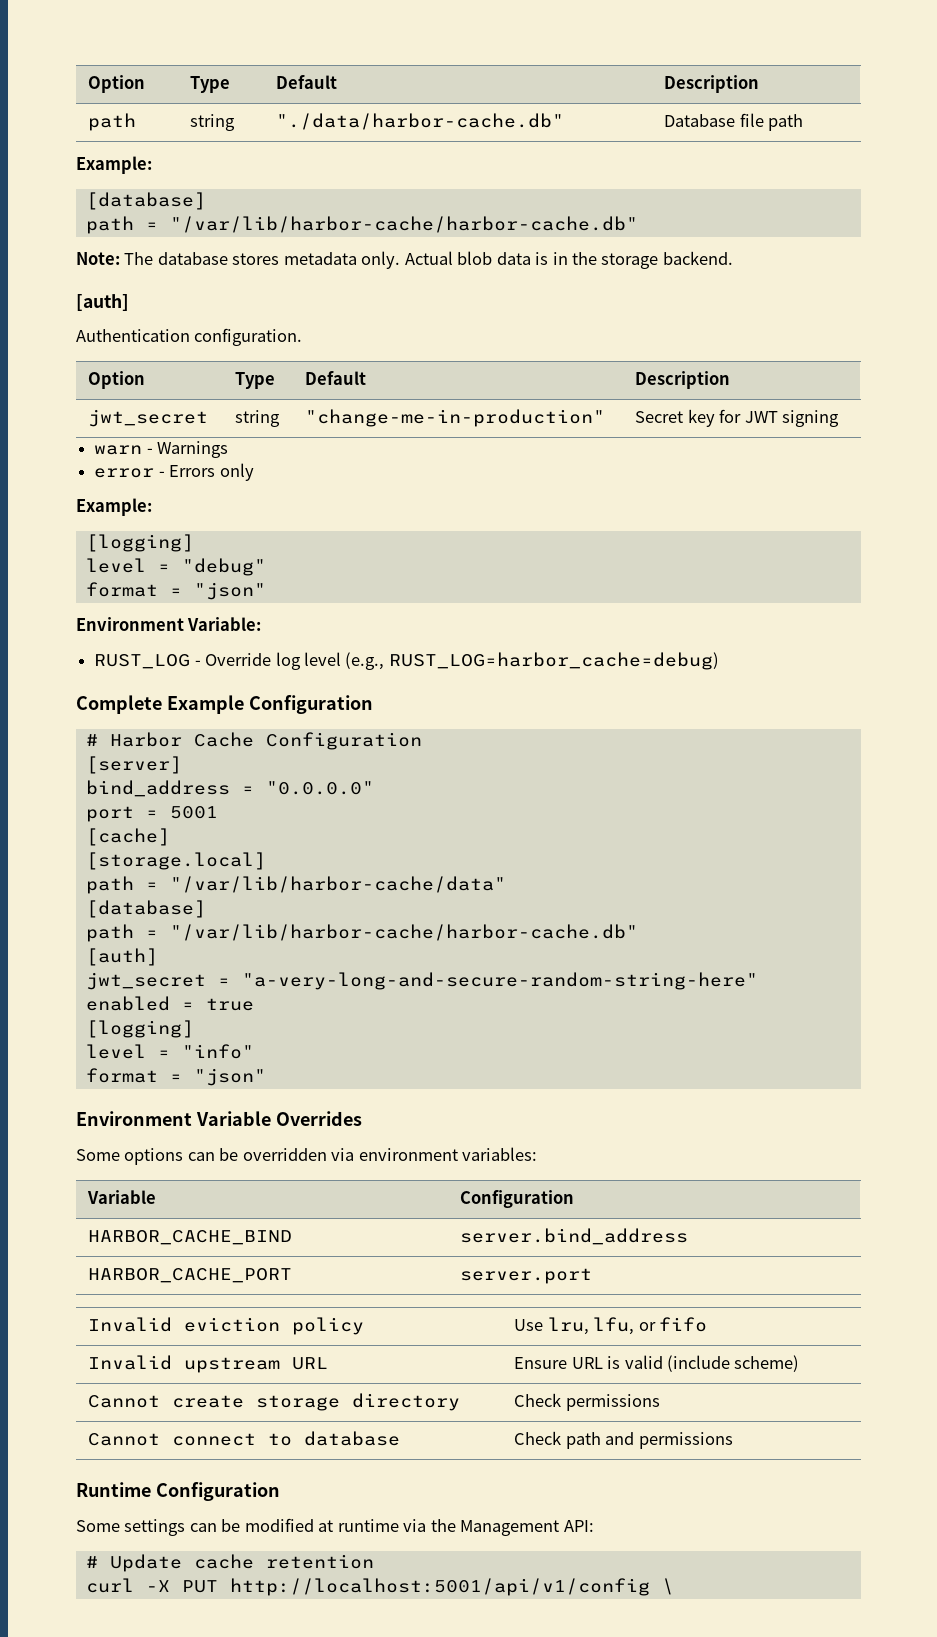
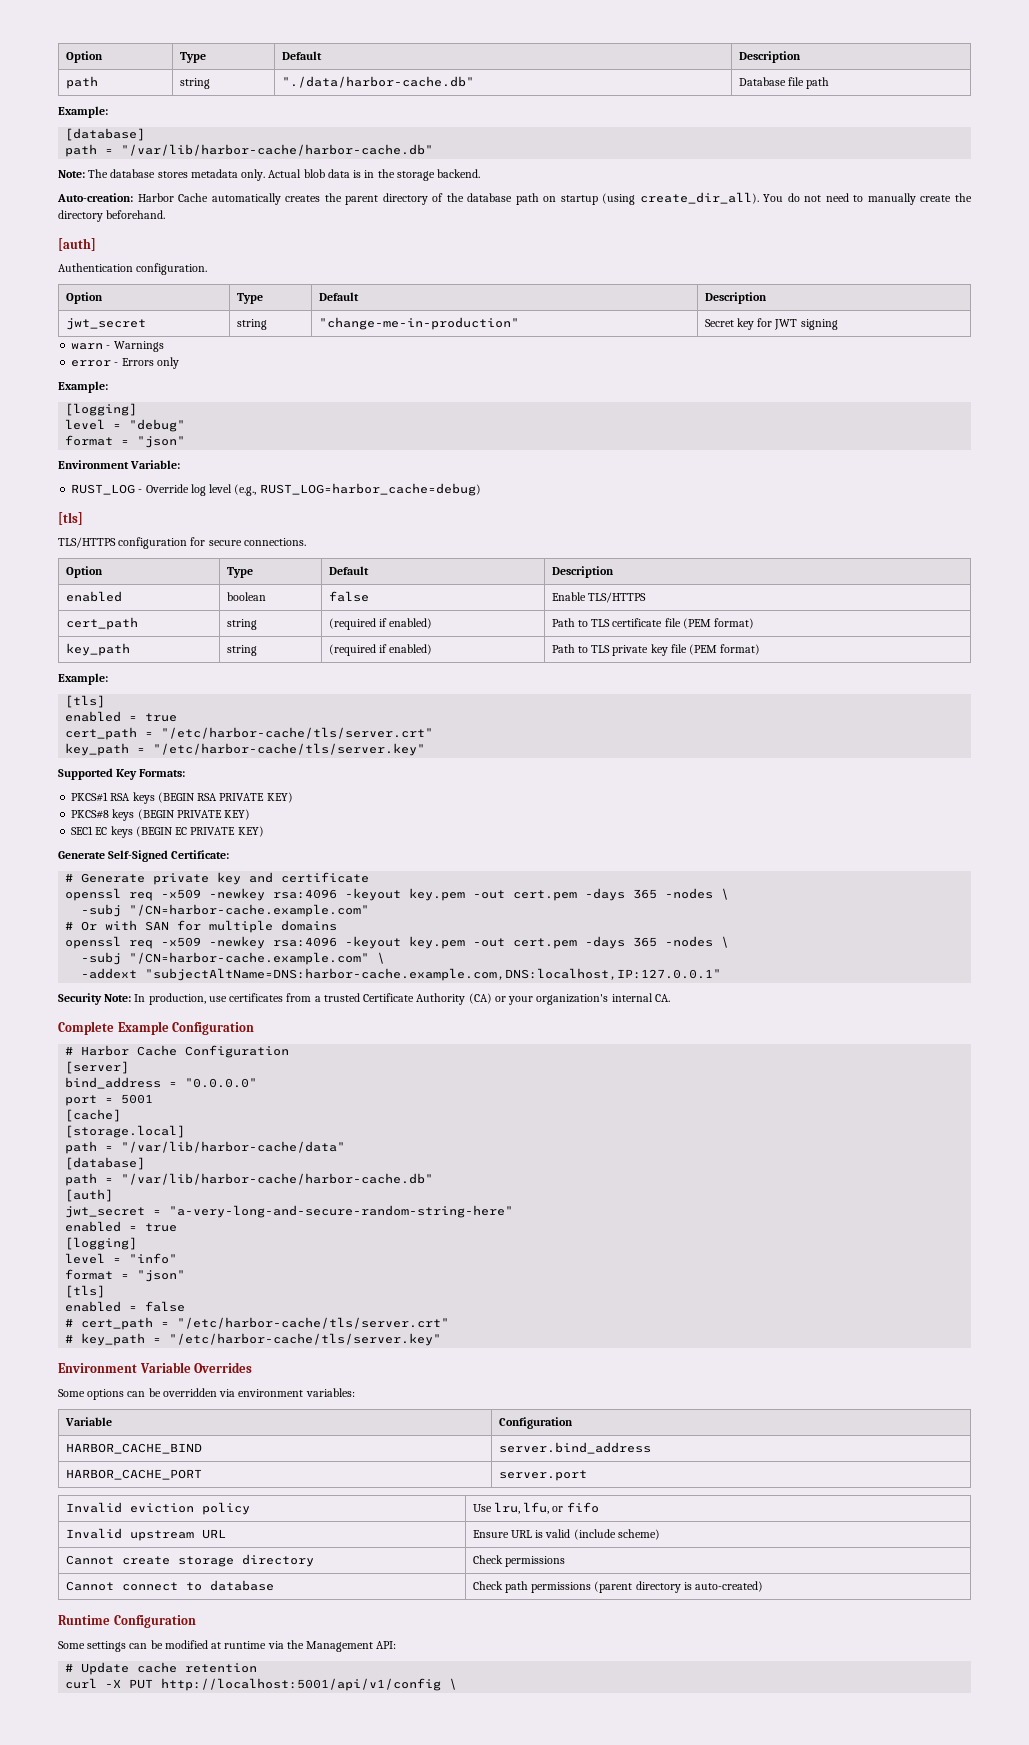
+ Auto-creation: Harbor Cache automatically creates the parent directory of the database path on startup (using create_dir_all). You do not need to manually create the directory beforehand.
  RUST_LOG - Override log level (e.g., RUST_LOG=harbor_cache=debug)
+ [tls]
+ TLS/HTTPS configuration for secure connections.
+ Option | Type | Default | Description
+ enabled | boolean | false | Enable TLS/HTTPS
+ cert_path | string | (required if enabled) | Path to TLS certificate file (PEM format)
+ key_path | string | (required if enabled) | Path to TLS private key file (PEM format)
+ Example:
+ [tls]
+ enabled = true
+ cert_path = "/etc/harbor-cache/tls/server.crt"
+ key_path = "/etc/harbor-cache/tls/server.key"
+ Supported Key Formats:
+ PKCS#1 RSA keys (BEGIN RSA PRIVATE KEY)
+ PKCS#8 keys (BEGIN PRIVATE KEY)
+ SEC1 EC keys (BEGIN EC PRIVATE KEY)
+ Generate Self-Signed Certificate:
+ # Generate private key and certificate
+ openssl req -x509 -newkey rsa:4096 -keyout key.pem -out cert.pem -days 365 -nodes \
+ -subj "/CN=harbor-cache.example.com"
+ # Or with SAN for multiple domains
+ openssl req -x509 -newkey rsa:4096 -keyout key.pem -out cert.pem -days 365 -nodes \
+ -subj "/CN=harbor-cache.example.com" \
+ -addext "subjectAltName=DNS:harbor-cache.example.com,DNS:localhost,IP:127.0.0.1"
+ Security Note: In production, use certificates from a trusted Certificate Authority (CA) or your organization's internal CA.
  level = "info"
  format = "json"
+ [tls]
+ enabled = false
+ # cert_path = "/etc/harbor-cache/tls/server.crt"
+ # key_path = "/etc/harbor-cache/tls/server.key"
- Cannot connect to database | Check path and permissions
+ Cannot connect to database | Check path permissions (parent directory is auto-created)

